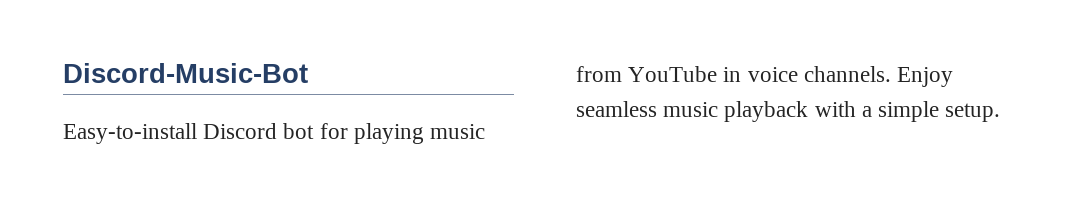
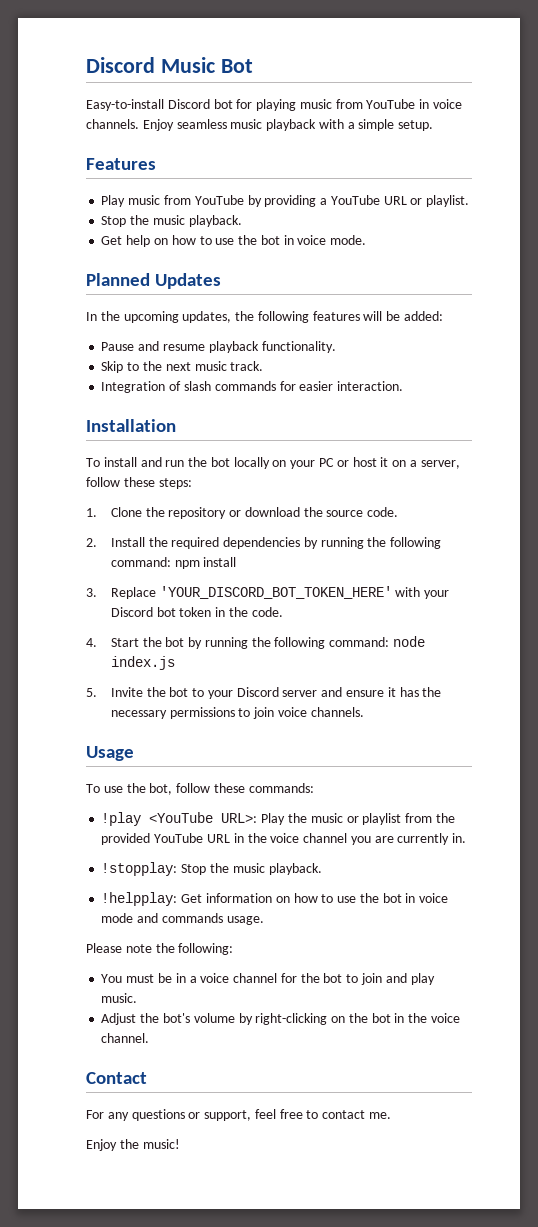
- Discord-Music-Bot
+ Discord Music Bot
+ Features
+ Play music from YouTube by providing a YouTube URL or playlist.
+ Stop the music playback.
+ Get help on how to use the bot in voice mode.
+ Planned Updates
+ In the upcoming updates, the following features will be added:
+ Pause and resume playback functionality.
+ Skip to the next music track.
+ Integration of slash commands for easier interaction.
+ Installation
+ To install and run the bot locally on your PC or host it on a server, follow these steps:
+ 1. Clone the repository or download the source code.
+ 2. Install the required dependencies by running the following command: npm install
+ 3. Replace 'YOUR_DISCORD_BOT_TOKEN_HERE' with your Discord bot token in the code.
+ 4. Start the bot by running the following command: node index.js
+ 5. Invite the bot to your Discord server and ensure it has the necessary permissions to join voice channels.
+ Usage
+ To use the bot, follow these commands:
+ !play <YouTube URL>: Play the music or playlist from the provided YouTube URL in the voice channel you are currently in.
+ !stopplay: Stop the music playback.
+ !helpplay: Get information on how to use the bot in voice mode and commands usage.
+ Please note the following:
+ You must be in a voice channel for the bot to join and play music.
+ Adjust the bot's volume by right-clicking on the bot in the voice channel.
+ Contact
+ For any questions or support, feel free to contact me.
+ Enjoy the music!

